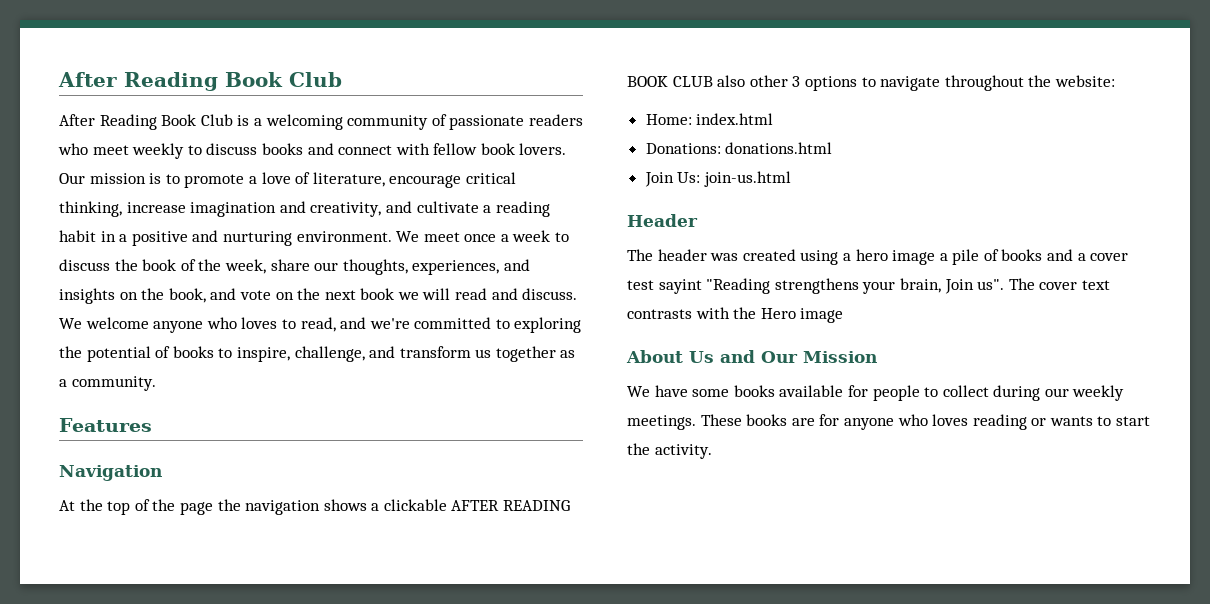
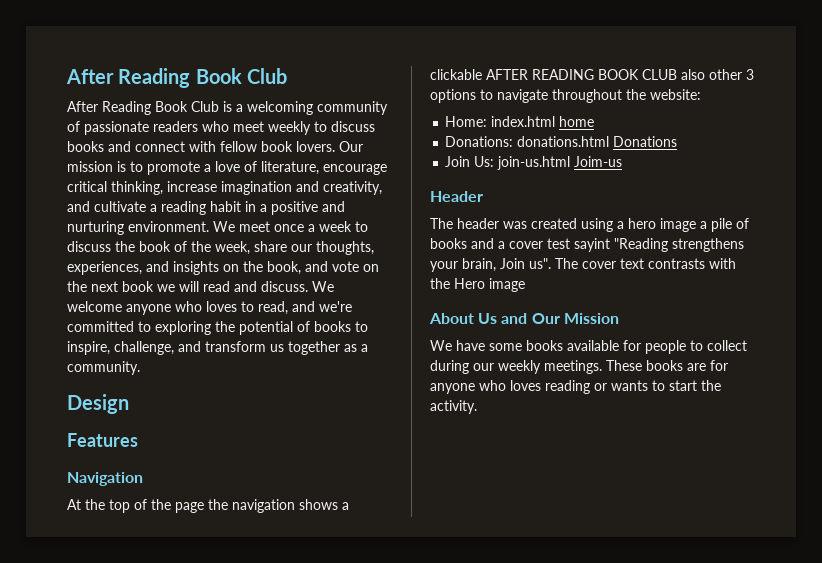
+ Design
- Home: index.html
+ Home: index.html home
- Donations: donations.html
+ Donations: donations.html Donations
- Join Us: join-us.html
+ Join Us: join-us.html Joim-us

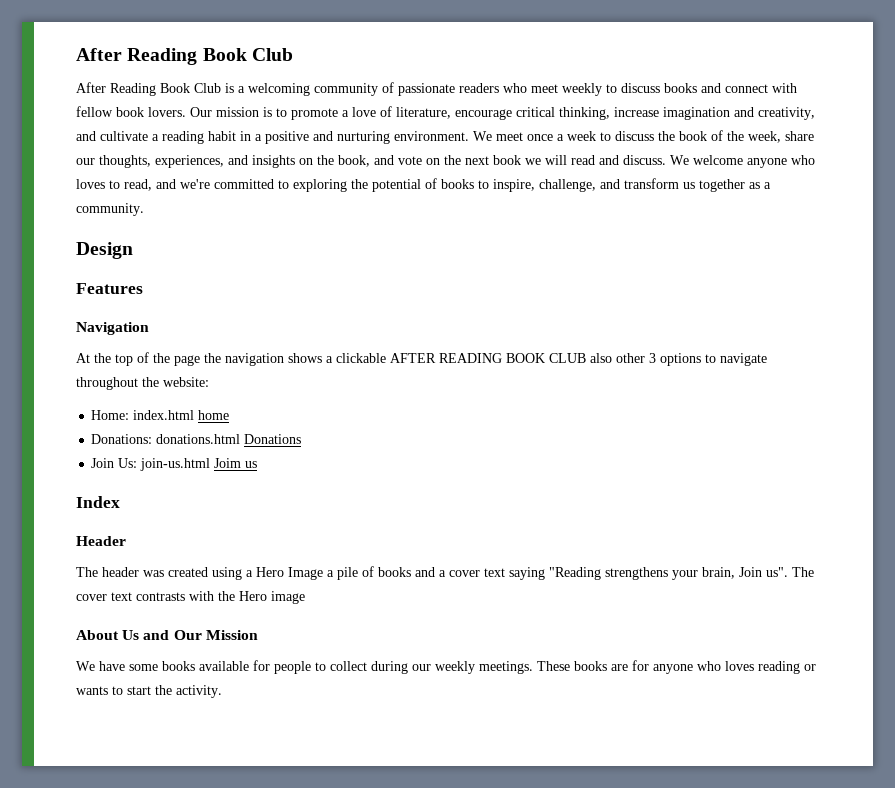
- Join Us: join-us.html Joim-us
+ Join Us: join-us.html Joim us
+ Index
- The header was created using a hero image a pile of books and a cover test sayint "Reading strengthens your brain, Join us".
+ The header was created using a Hero Image a pile of books and a cover text saying "Reading strengthens your brain, Join us".

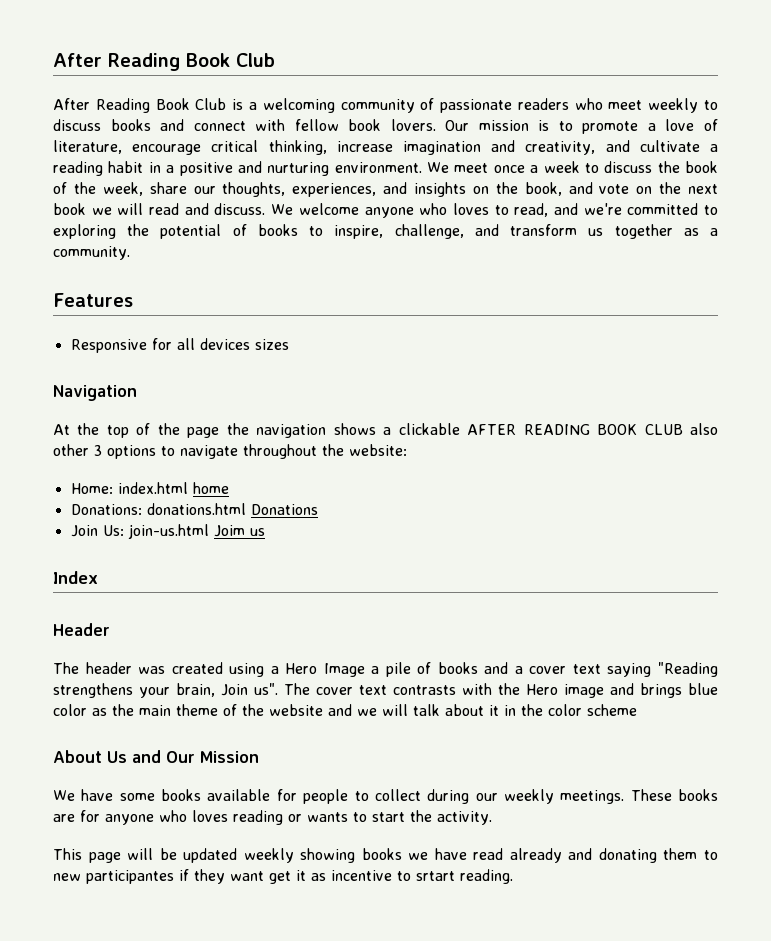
- Design
  Features
+ Responsive for all devices sizes
- The cover text contrasts with the Hero image
+ The cover text contrasts with the Hero image and brings blue color as the main theme of the website and we will talk about it in the color scheme
+ This page will be updated weekly showing books we have read already and donating them to new participantes if they want get it as incentive to srtart reading.

